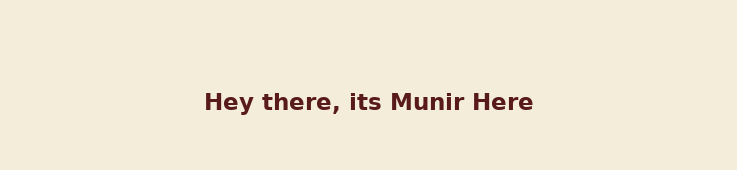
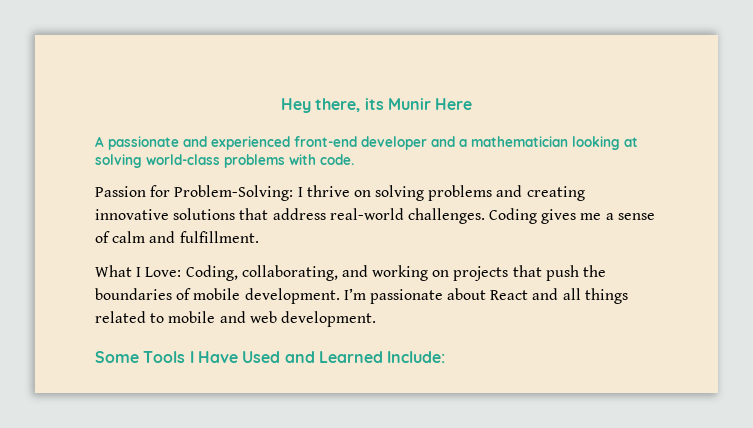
+ A passionate and experienced front-end developer and a mathematician looking at solving world-class problems with code.
+ Passion for Problem-Solving: I thrive on solving problems and creating innovative solutions that address real-world challenges. Coding gives me a sense of calm and fulfillment.
+ What I Love: Coding, collaborating, and working on projects that push the boundaries of mobile development. I’m passionate about React and all things related to mobile and web development.
+ Some Tools I Have Used and Learned Include:

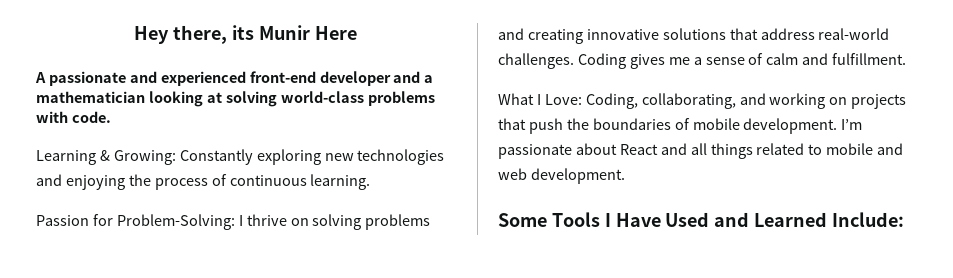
+ Learning & Growing: Constantly exploring new technologies and enjoying the process of continuous learning.

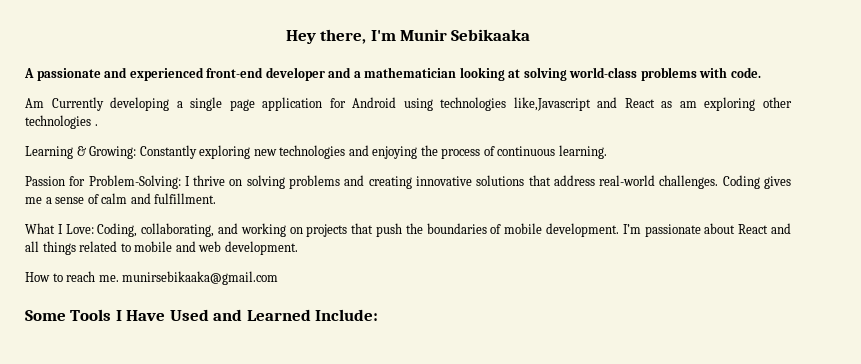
- Hey there, its Munir Here
+ Hey there, I'm Munir Sebikaaka
+ Am Currently developing a single page application for Android using technologies like,Javascript and React as am exploring other technologies .
+ How to reach me. munirsebikaaka@gmail.com

